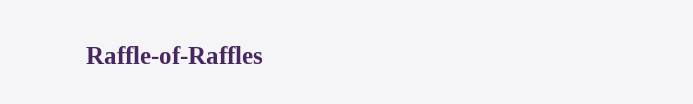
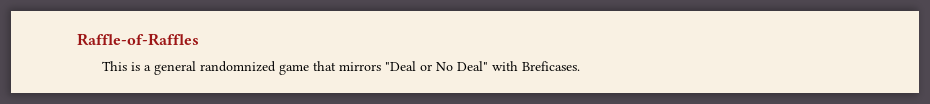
+ This is a general randomnized game that mirrors "Deal or No Deal" with Breficases.

